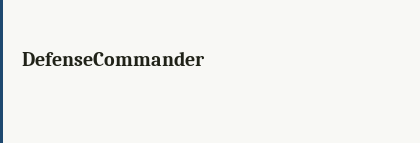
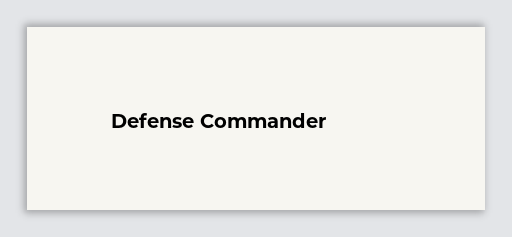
- DefenseCommander
+ Defense Commander

